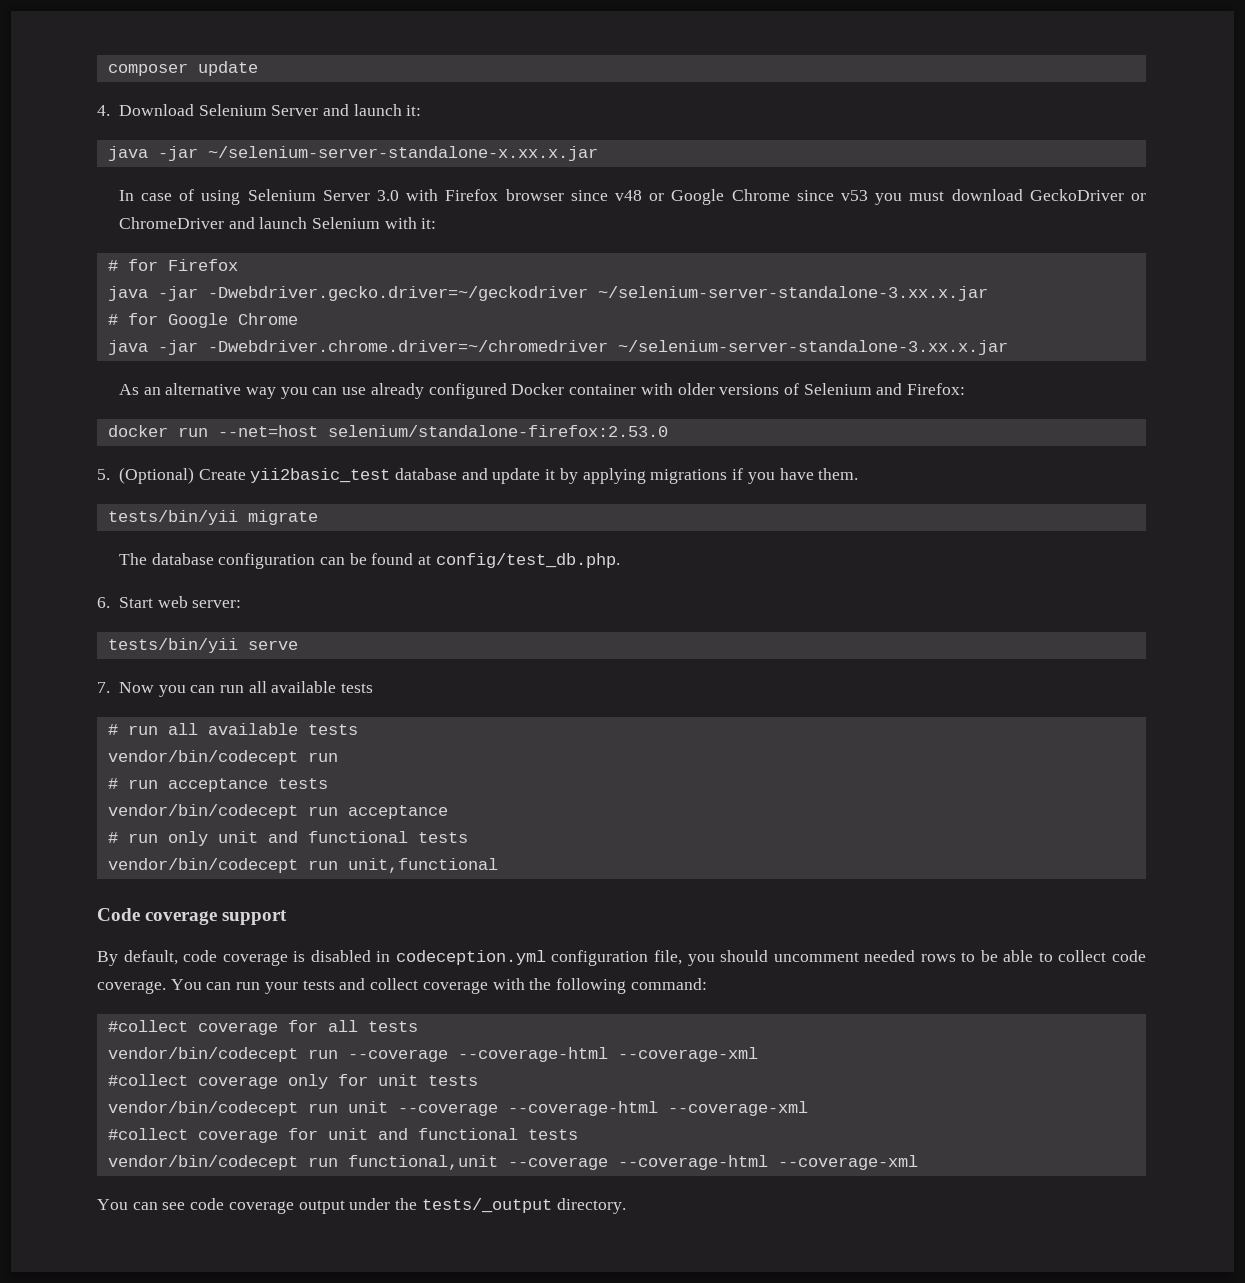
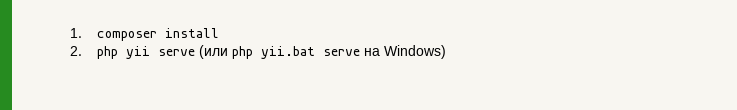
- composer update
- 4. Download Selenium Server and launch it:
- java -jar ~/selenium-server-standalone-x.xx.x.jar
- In case of using Selenium Server 3.0 with Firefox browser since v48 or Google Chrome since v53 you must download GeckoDriver or ChromeDriver and launch Selenium with it:
- # for Firefox
- java -jar -Dwebdriver.gecko.driver=~/geckodriver ~/selenium-server-standalone-3.xx.x.jar
- # for Google Chrome
- java -jar -Dwebdriver.chrome.driver=~/chromedriver ~/selenium-server-standalone-3.xx.x.jar
- As an alternative way you can use already configured Docker container with older versions of Selenium and Firefox:
- docker run --net=host selenium/standalone-firefox:2.53.0
- 5. (Optional) Create yii2basic_test database and update it by applying migrations if you have them.
- tests/bin/yii migrate
- The database configuration can be found at config/test_db.php.
- 6. Start web server:
- tests/bin/yii serve
- 7. Now you can run all available tests
- # run all available tests
- vendor/bin/codecept run
- # run acceptance tests
- vendor/bin/codecept run acceptance
- # run only unit and functional tests
- vendor/bin/codecept run unit,functional
- Code coverage support
- By default, code coverage is disabled in codeception.yml configuration file, you should uncomment needed rows to be able to collect code coverage. You can run your tests and collect coverage with the following command:
- #collect coverage for all tests
- vendor/bin/codecept run --coverage --coverage-html --coverage-xml
- #collect coverage only for unit tests
- vendor/bin/codecept run unit --coverage --coverage-html --coverage-xml
- #collect coverage for unit and functional tests
- vendor/bin/codecept run functional,unit --coverage --coverage-html --coverage-xml
- You can see code coverage output under the tests/_output directory.
+ 1. composer install
+ 2. php yii serve (или php yii.bat serve на Windows)

